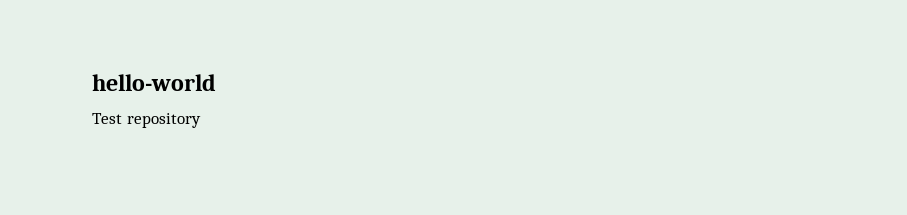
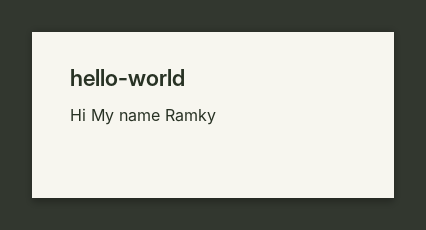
- Test repository
+ Hi My name Ramky

